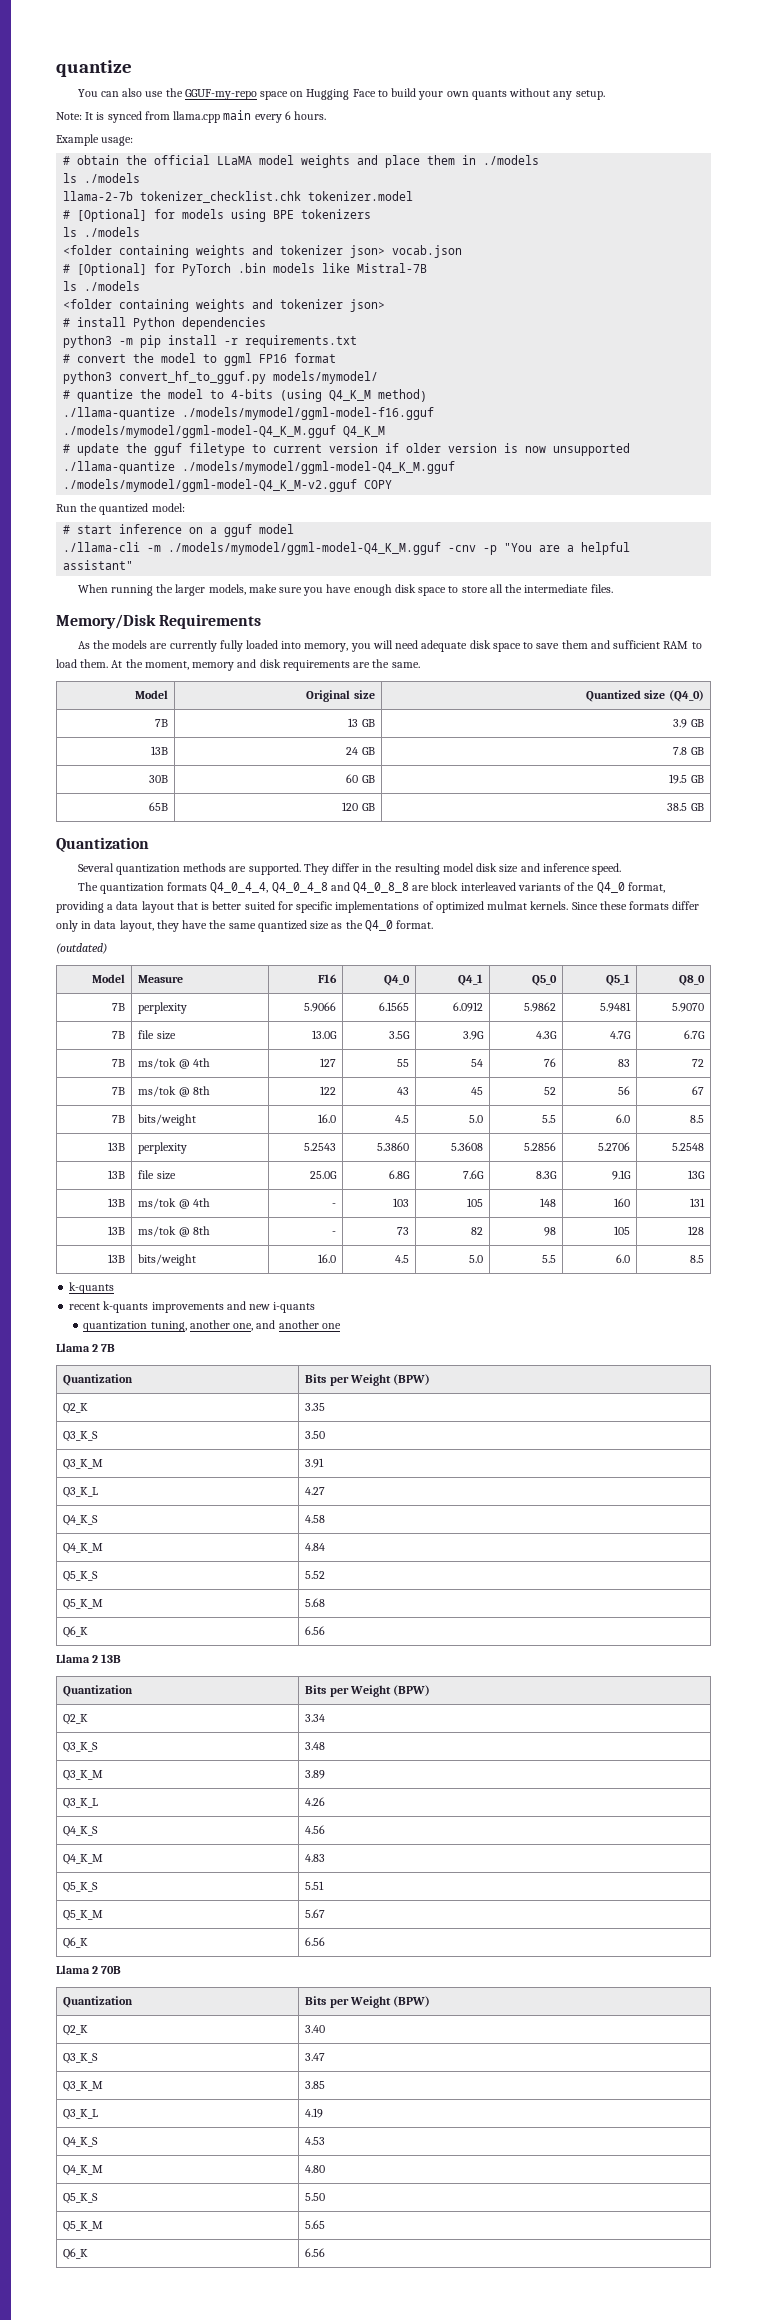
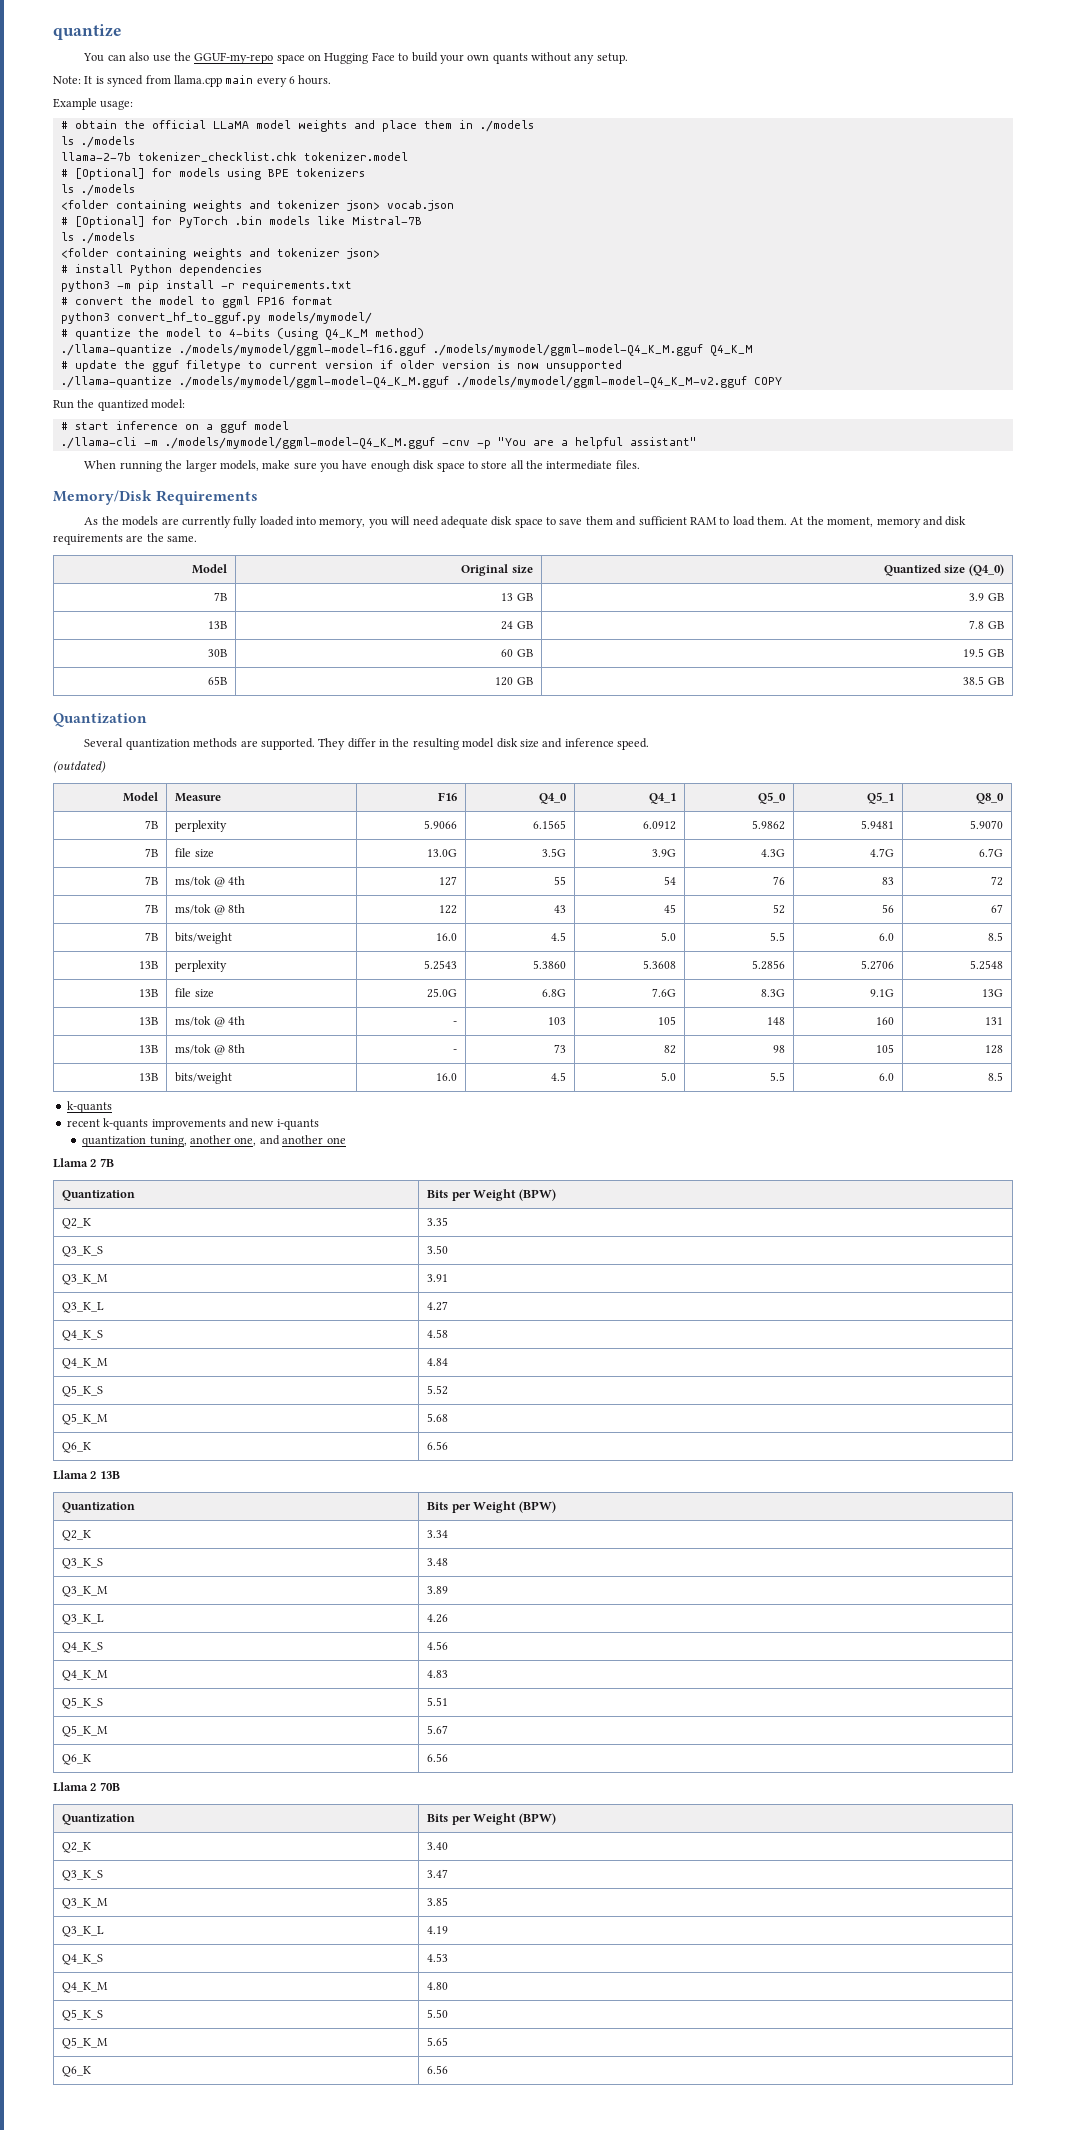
- The quantization formats Q4_0_4_4, Q4_0_4_8 and Q4_0_8_8 are block interleaved variants of the Q4_0 format, providing a data layout that is better suited for specific implementations of optimized mulmat kernels. Since these formats differ only in data layout, they have the same quantized size as the Q4_0 format.

